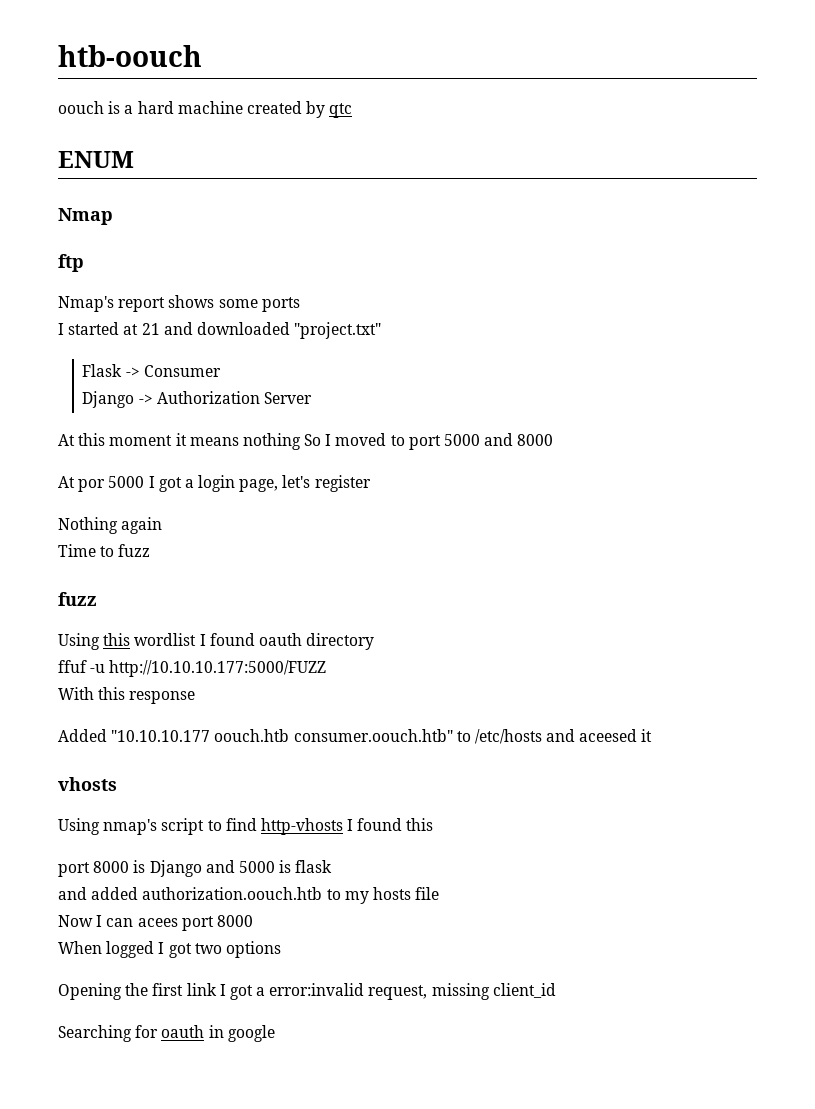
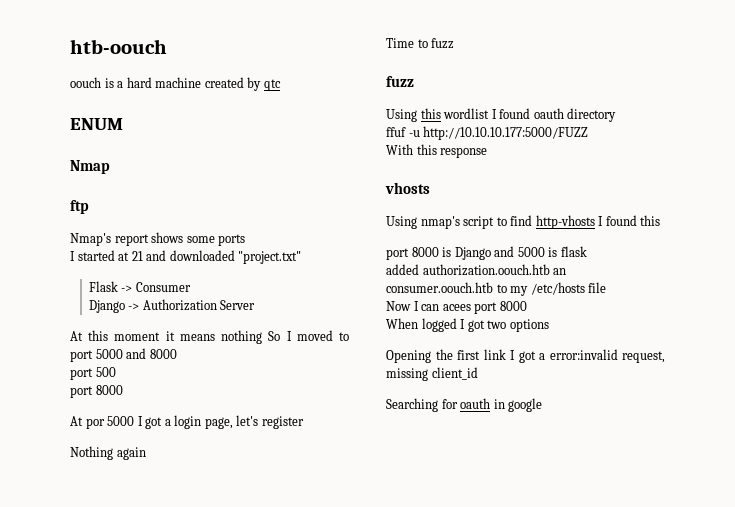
+ port 500
+ port 8000
- Added "10.10.10.177 oouch.htb consumer.oouch.htb" to /etc/hosts and aceesed it
- and added authorization.oouch.htb to my hosts file
+ added authorization.oouch.htb an consumer.oouch.htb to my /etc/hosts file

